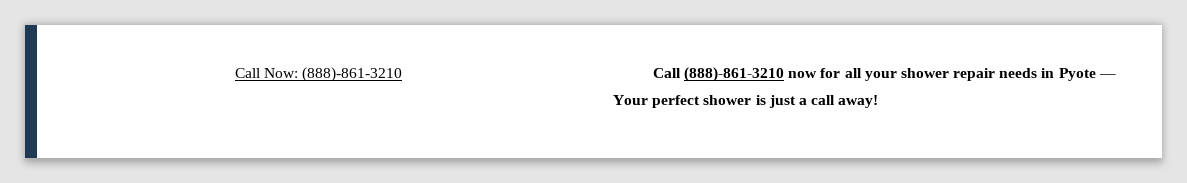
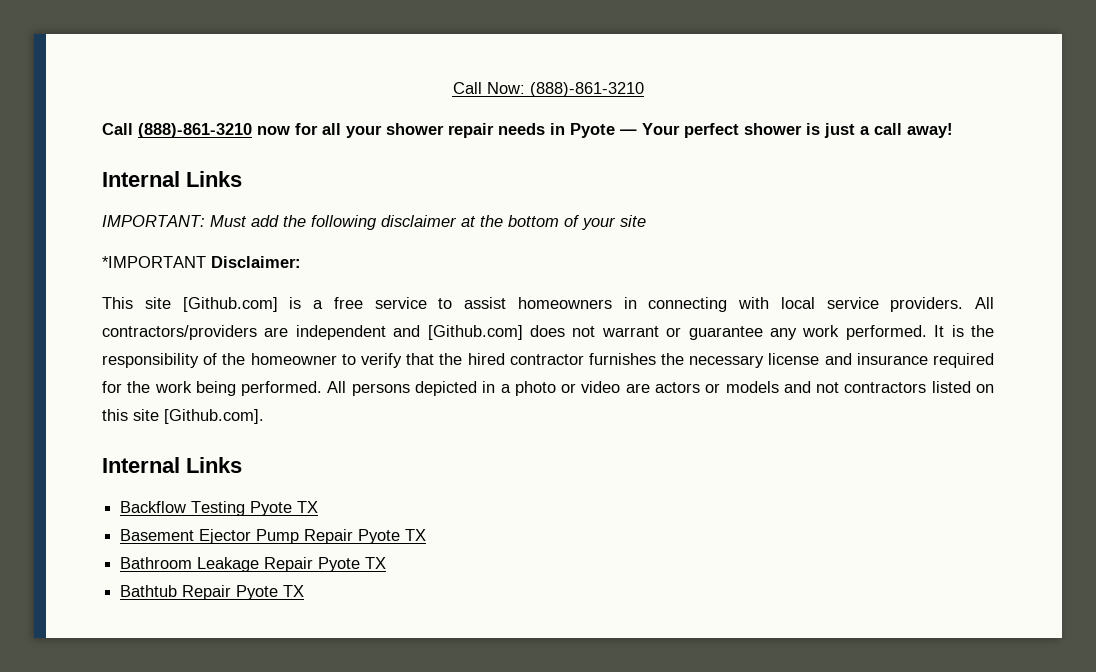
  Call (888)-861-3210 now for all your shower repair needs in Pyote — Your perfect shower is just a call away!
+ Internal Links
+ IMPORTANT: Must add the following disclaimer at the bottom of your site
+ *IMPORTANT Disclaimer:
+ This site [Github.com] is a free service to assist homeowners in connecting with local service providers. All contractors/providers are independent and [Github.com] does not warrant or guarantee any work performed. It is the responsibility of the homeowner to verify that the hired contractor furnishes the necessary license and insurance required for the work being performed. All persons depicted in a photo or video are actors or models and not contractors listed on this site [Github.com].
+ Internal Links
+ Backflow Testing Pyote TX
+ Basement Ejector Pump Repair Pyote TX
+ Bathroom Leakage Repair Pyote TX
+ Bathtub Repair Pyote TX

